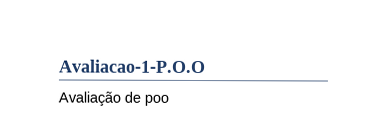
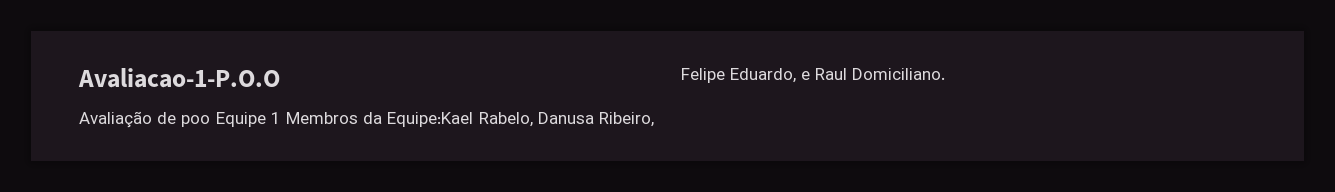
- Avaliação de poo
+ Avaliação de poo Equipe 1 Membros da Equipe:Kael Rabelo, Danusa Ribeiro, Felipe Eduardo, e Raul Domiciliano.

